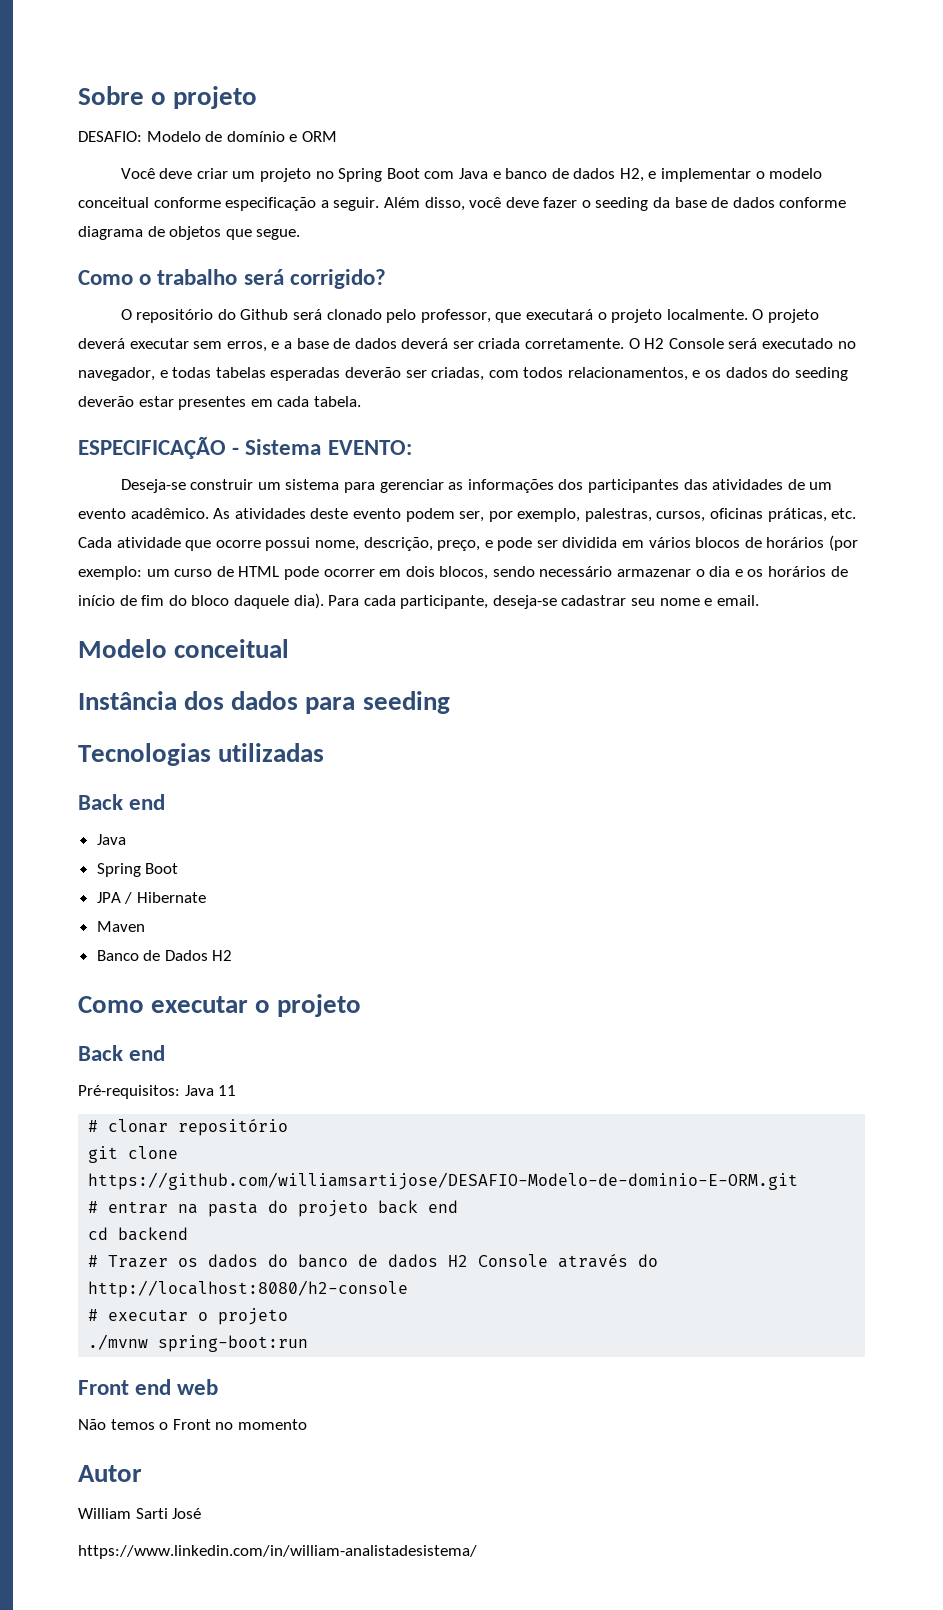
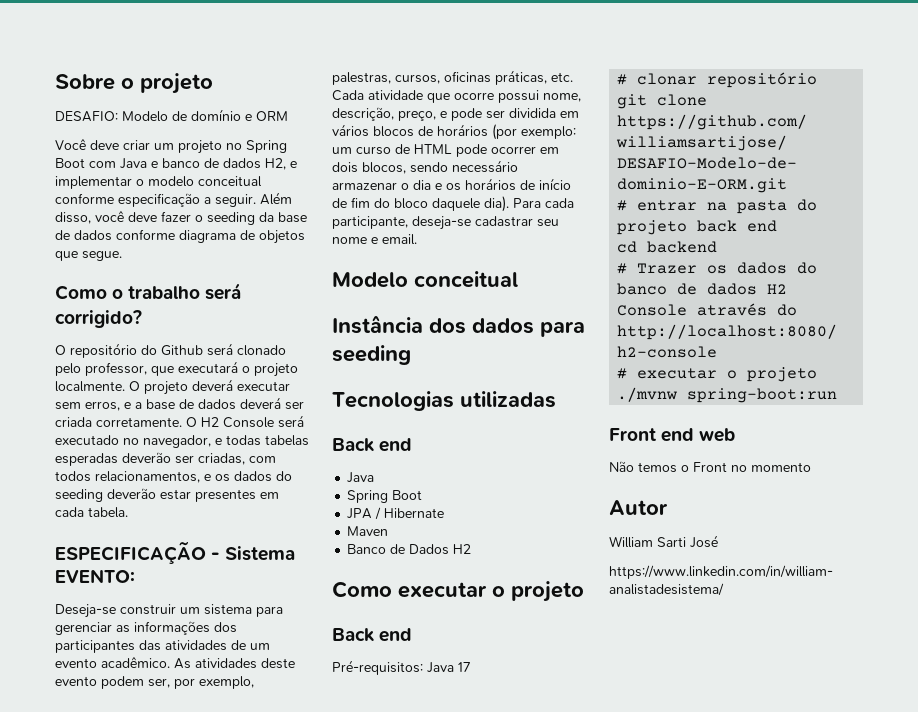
- Pré-requisitos: Java 11
+ Pré-requisitos: Java 17

